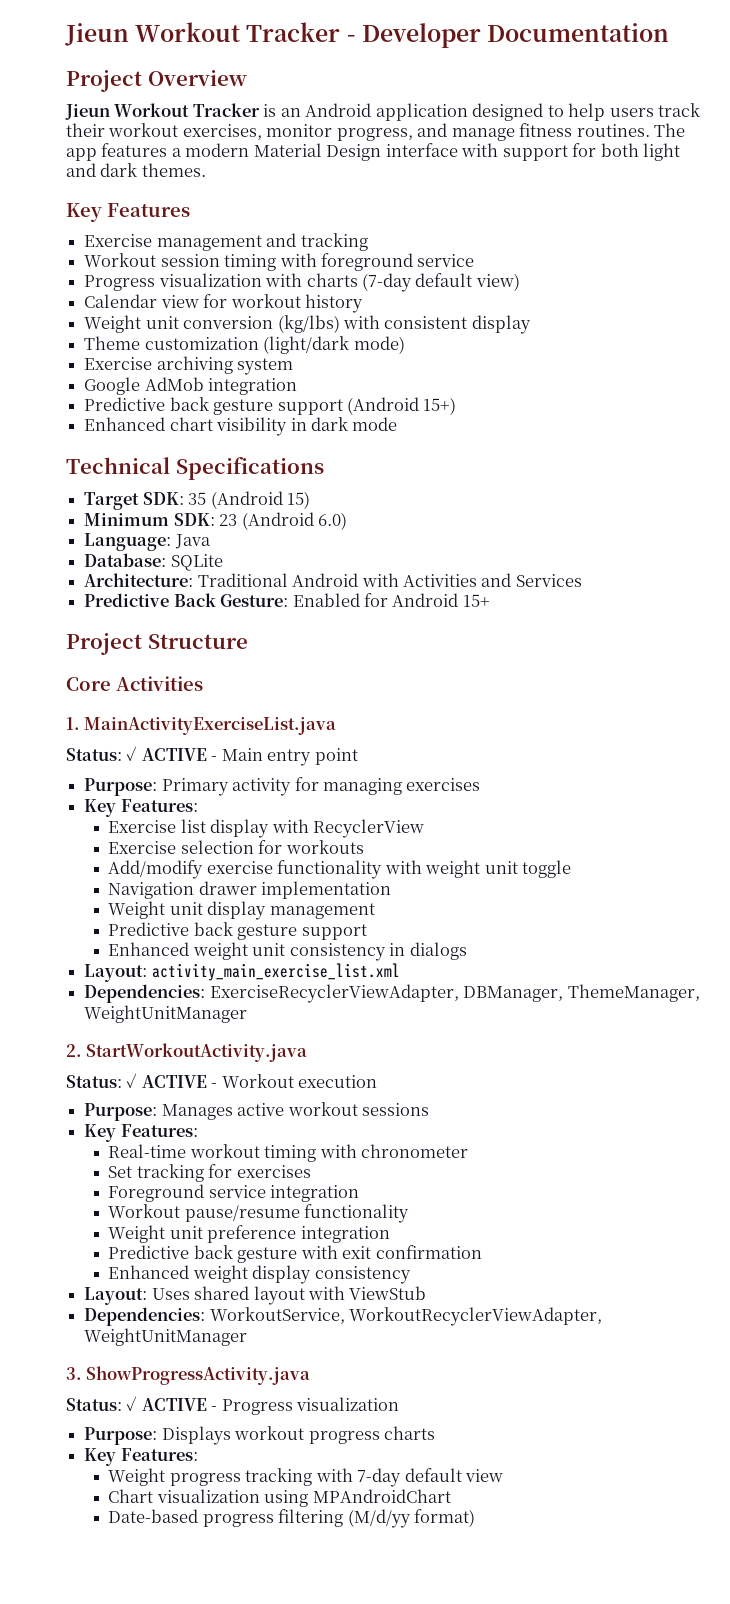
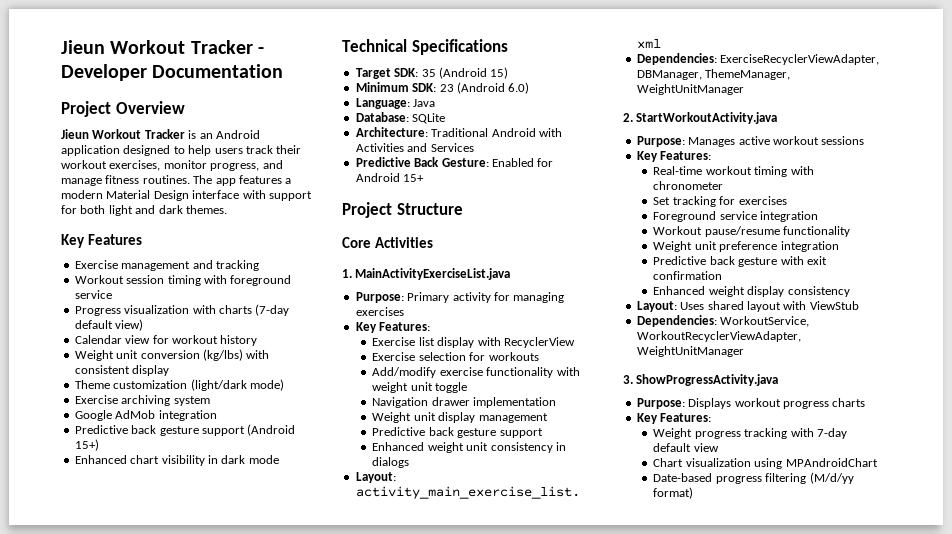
- Status: ✓ ACTIVE - Main entry point
- Status: ✓ ACTIVE - Workout execution
- Status: ✓ ACTIVE - Progress visualization

